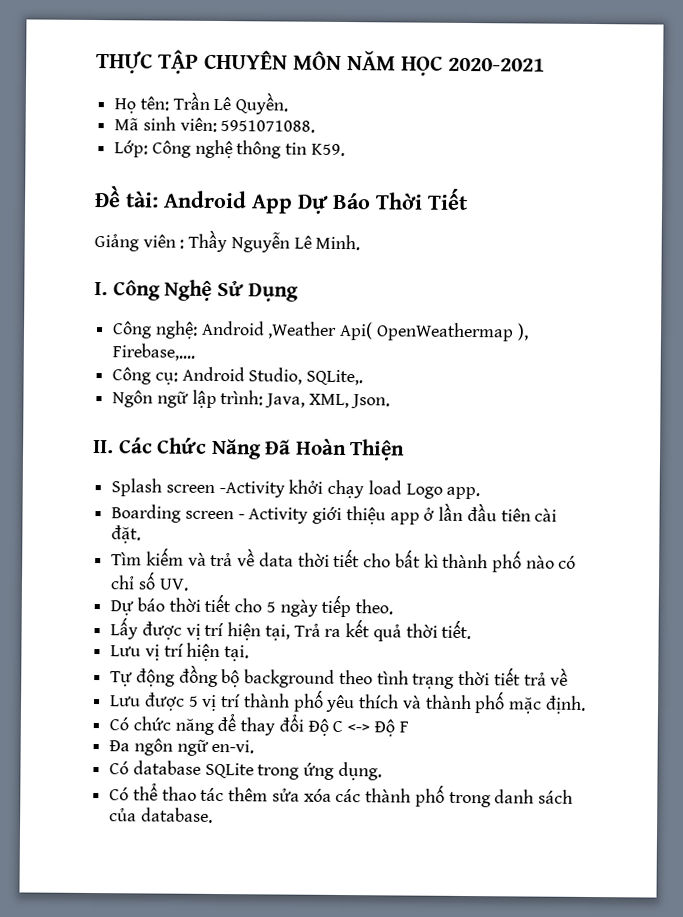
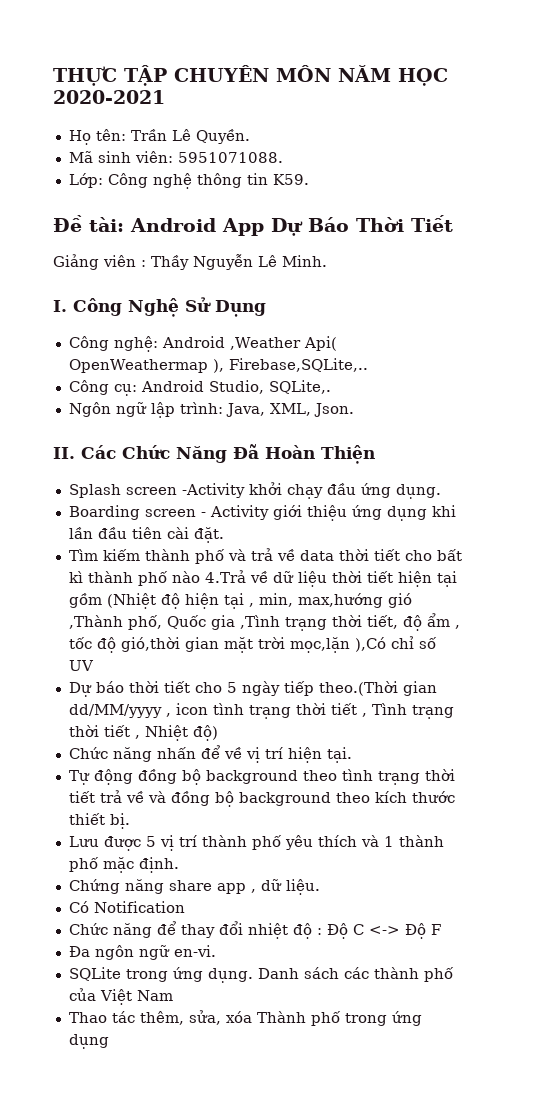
- Công nghệ: Android ,Weather Api( OpenWeathermap ), Firebase,....
+ Công nghệ: Android ,Weather Api( OpenWeathermap ), Firebase,SQLite,..
- Splash screen -Activity khởi chạy load Logo app.
+ Splash screen -Activity khởi chạy đầu ứng dụng.
- Boarding screen - Activity giới thiệu app ở lần đầu tiên cài đặt.
+ Boarding screen - Activity giới thiệu ứng dụng khi lần đầu tiên cài đặt.
- Tìm kiếm và trả về data thời tiết cho bất kì thành phố nào có chỉ số UV.
+ Tìm kiếm thành phố và trả về data thời tiết cho bất kì thành phố nào 4.Trả về dữ liệu thời tiết hiện tại gồm (Nhiệt độ hiện tại , min, max,hướng gió ,Thành phố, Quốc gia ,Tình trạng thời tiết, độ ẩm , tốc độ gió,thời gian mặt trời mọc,lặn ),Có chỉ số UV
- Dự báo thời tiết cho 5 ngày tiếp theo.
- Lấy được vị trí hiện tại, Trả ra kết quả thời tiết.
- Lưu vị trí hiện tại.
+ Dự báo thời tiết cho 5 ngày tiếp theo.(Thời gian dd/MM/yyyy , icon tình trạng thời tiết , Tình trạng thời tiết , Nhiệt độ)
+ Chức năng nhấn để về vị trí hiện tại.
- Tự động đồng bộ background theo tình trạng thời tiết trả về
+ Tự động đồng bộ background theo tình trạng thời tiết trả về và đồng bộ background theo kích thước thiết bị.
- Lưu được 5 vị trí thành phố yêu thích và thành phố mặc định.
+ Lưu được 5 vị trí thành phố yêu thích và 1 thành phố mặc định.
- Có chức năng để thay đổi Độ C <-> Độ F
+ Chứng năng share app , dữ liệu.
+ Có Notification
+ Chức năng để thay đổi nhiệt độ : Độ C <-> Độ F
- Có database SQLite trong ứng dụng.
- Có thể thao tác thêm sửa xóa các thành phố trong danh sách của database.
+ SQLite trong ứng dụng. Danh sách các thành phố của Việt Nam
+ Thao tác thêm, sửa, xóa Thành phố trong ứng dụng

